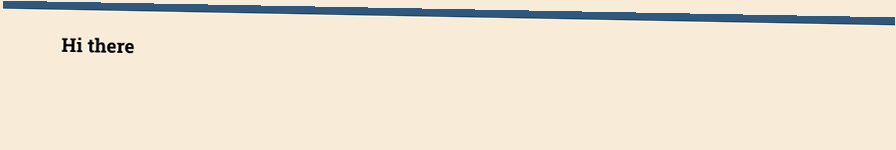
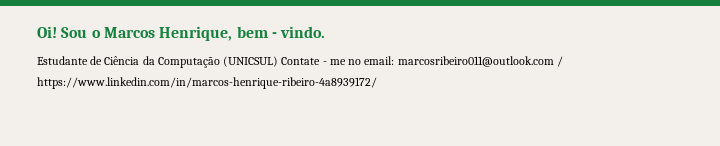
- Hi there
+ Oi! Sou o Marcos Henrique, bem - vindo.
+ Estudante de Ciência da Computação (UNICSUL) Contate - me no email: marcosribeiro011@outlook.com / https://www.linkedin.com/in/marcos-henrique-ribeiro-4a8939172/

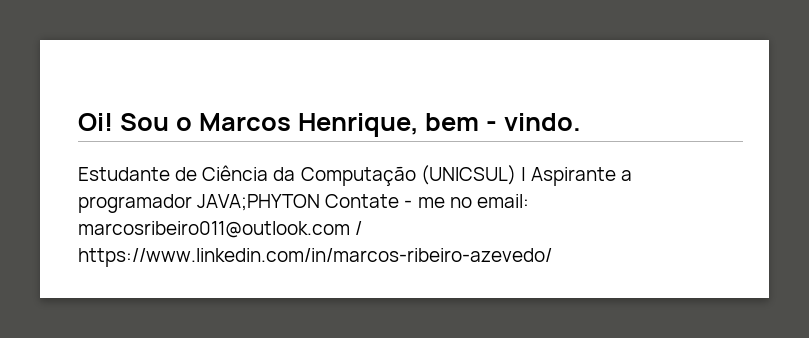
- Estudante de Ciência da Computação (UNICSUL) Contate - me no email: marcosribeiro011@outlook.com / https://www.linkedin.com/in/marcos-henrique-ribeiro-4a8939172/
+ Estudante de Ciência da Computação (UNICSUL) | Aspirante a programador JAVA;PHYTON Contate - me no email: marcosribeiro011@outlook.com / https://www.linkedin.com/in/marcos-ribeiro-azevedo/

